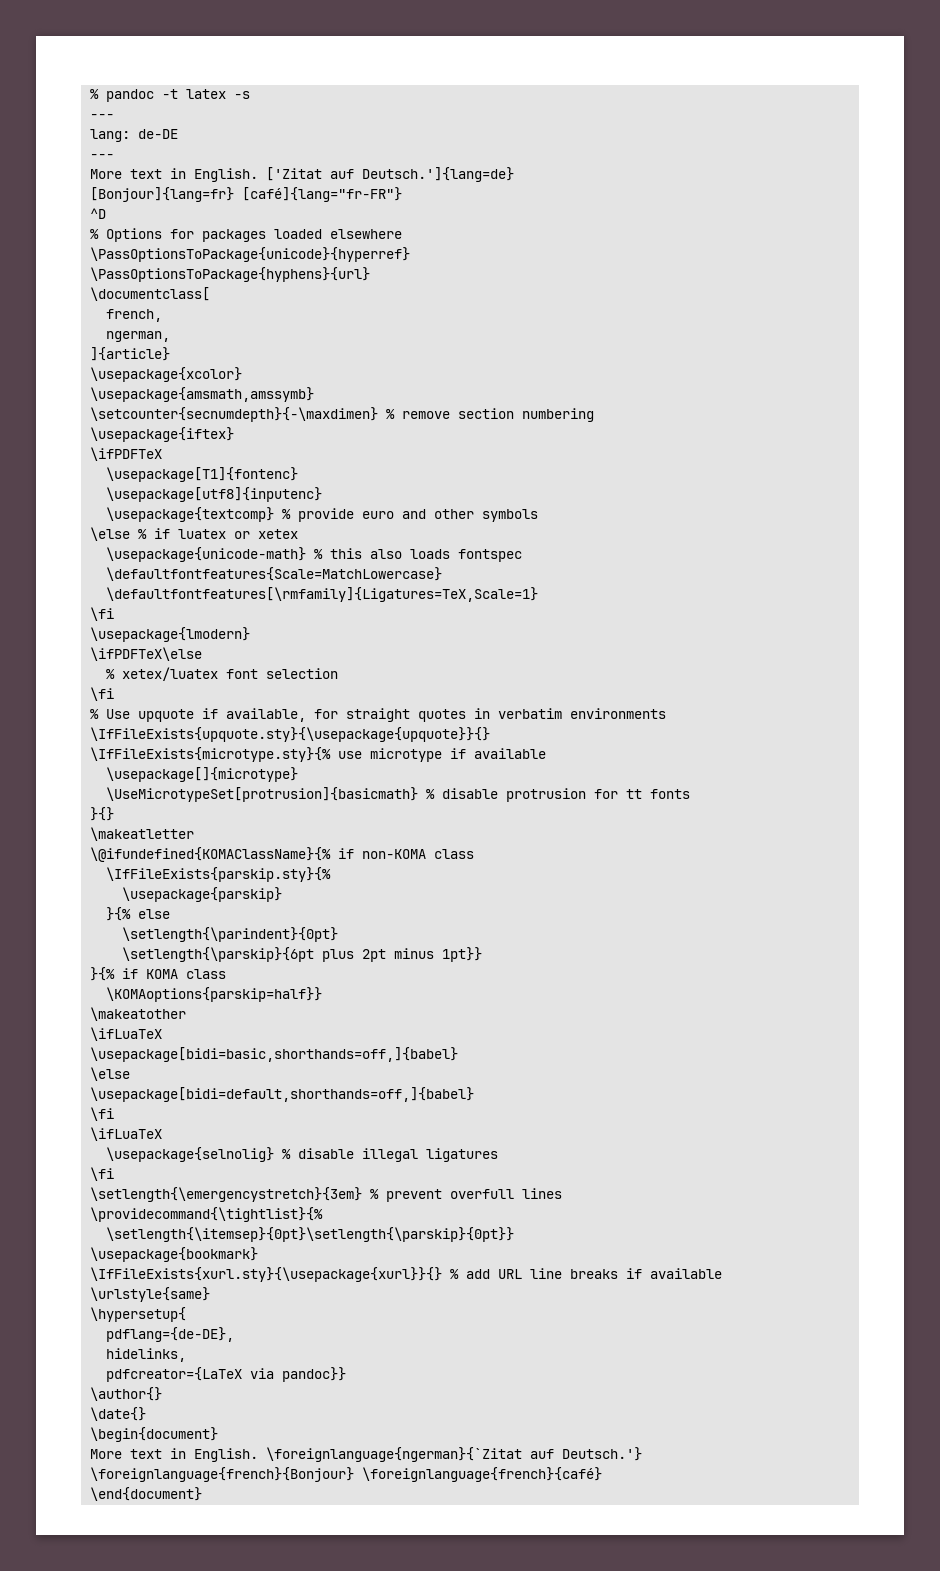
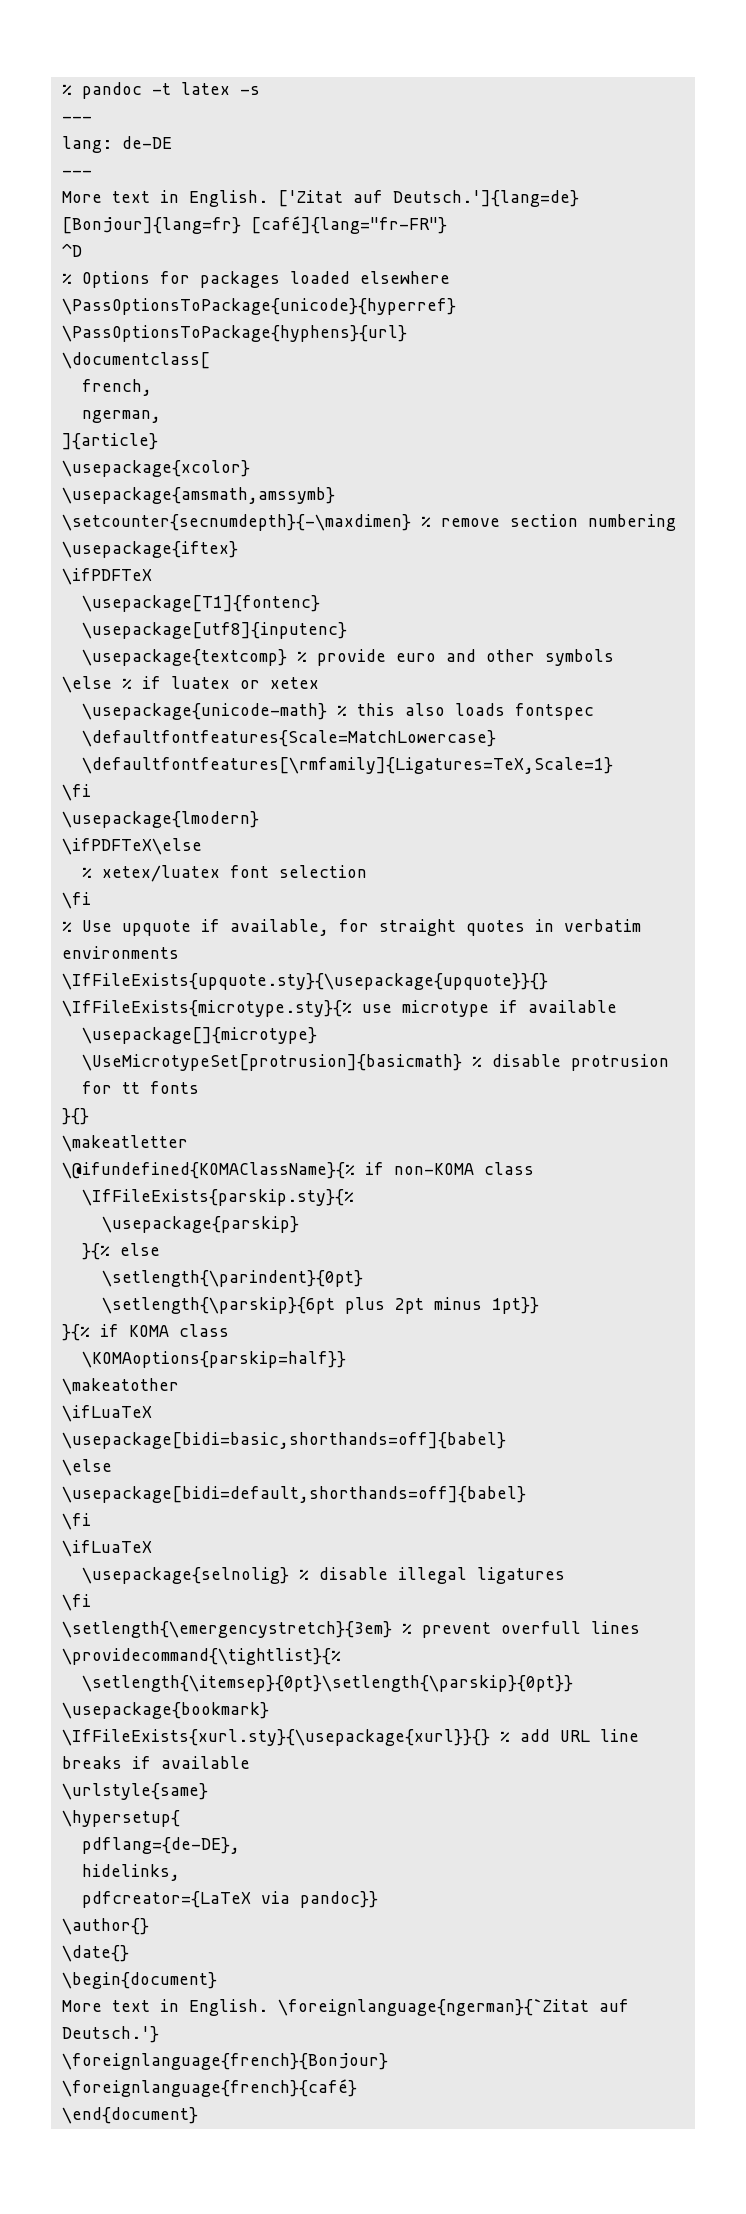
- \usepackage[bidi=basic,shorthands=off,]{babel}
+ \usepackage[bidi=basic,shorthands=off]{babel}
- \usepackage[bidi=default,shorthands=off,]{babel}
+ \usepackage[bidi=default,shorthands=off]{babel}

